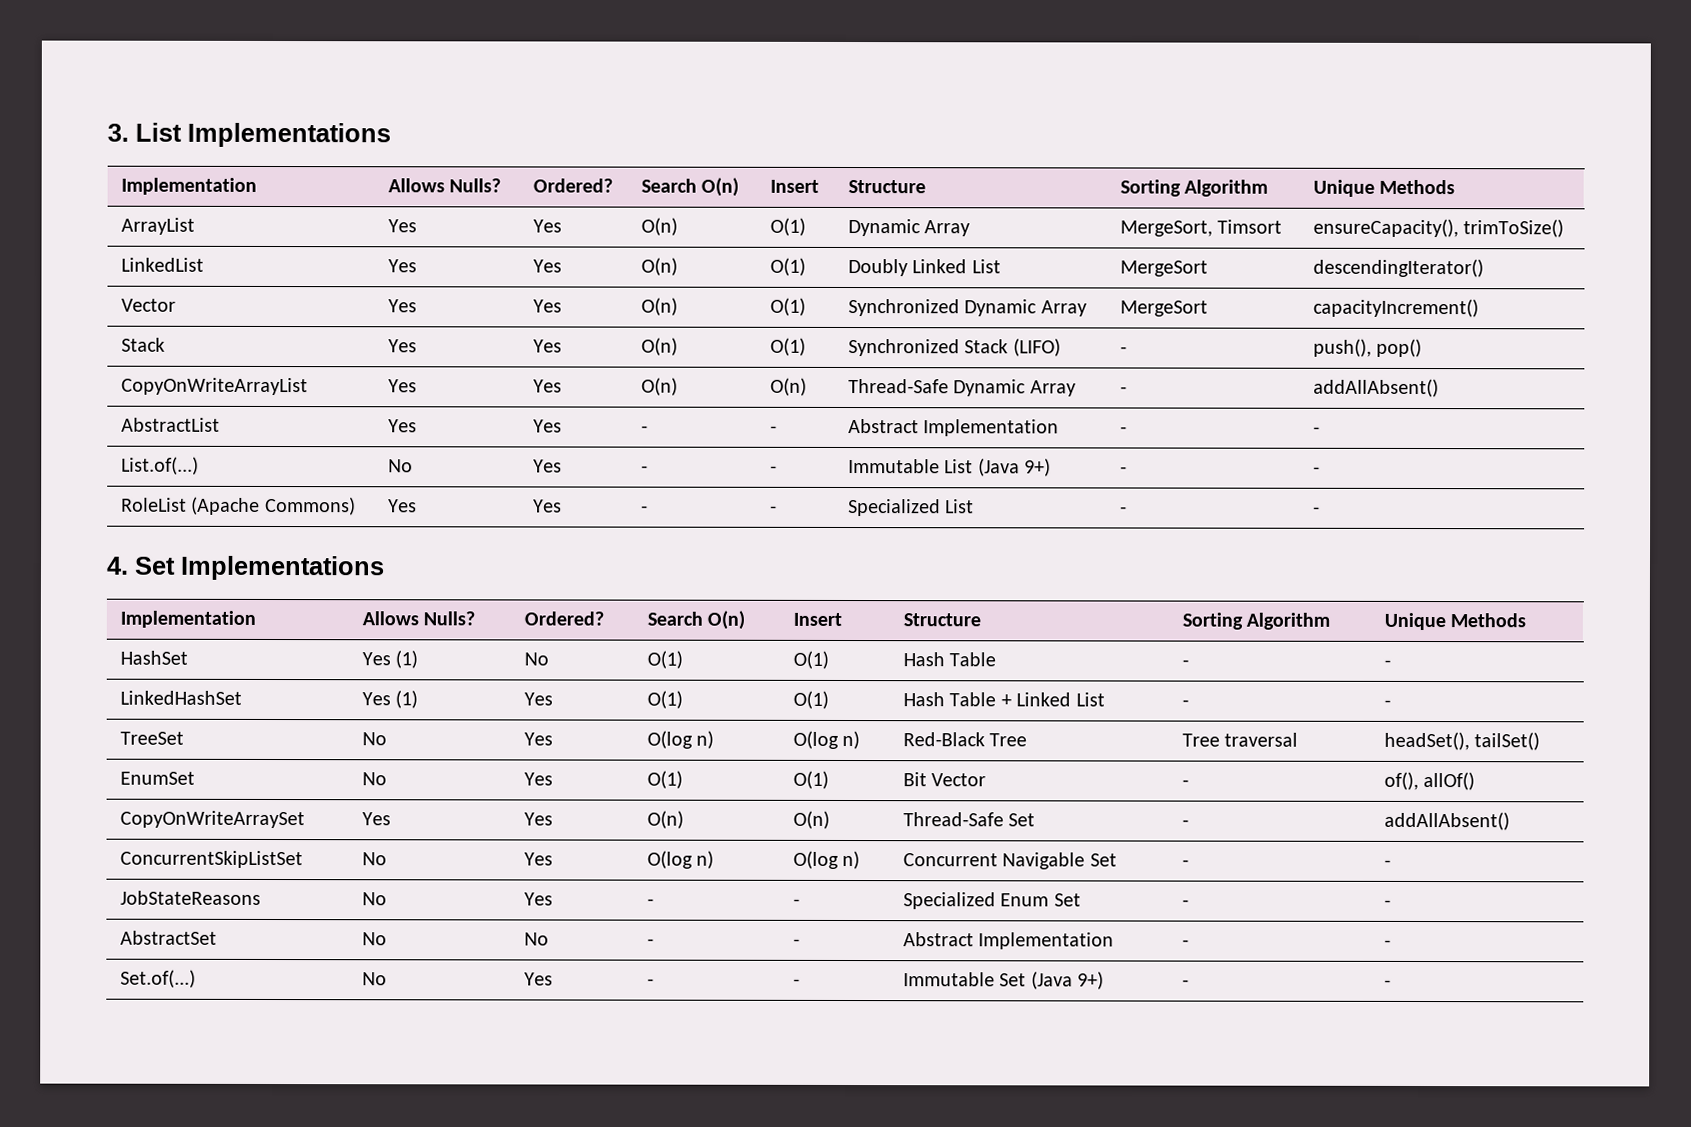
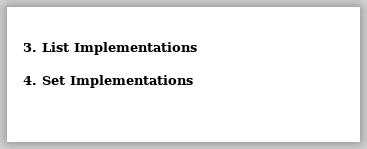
  3. List Implementations
- Implementation | Allows Nulls? | Ordered? | Search O(n) | Insert | Structure | Sorting Algorithm | Unique Methods
- ArrayList | Yes | Yes | O(n) | O(1) | Dynamic Array | MergeSort, Timsort | ensureCapacity(), trimToSize()
- LinkedList | Yes | Yes | O(n) | O(1) | Doubly Linked List | MergeSort | descendingIterator()
- Vector | Yes | Yes | O(n) | O(1) | Synchronized Dynamic Array | MergeSort | capacityIncrement()
- Stack | Yes | Yes | O(n) | O(1) | Synchronized Stack (LIFO) | - | push(), pop()
- CopyOnWriteArrayList | Yes | Yes | O(n) | O(n) | Thread-Safe Dynamic Array | - | addAllAbsent()
- AbstractList | Yes | Yes | - | - | Abstract Implementation | - | -
- List.of(...) | No | Yes | - | - | Immutable List (Java 9+) | - | -
- RoleList (Apache Commons) | Yes | Yes | - | - | Specialized List | - | -
  4. Set Implementations
- Implementation | Allows Nulls? | Ordered? | Search O(n) | Insert | Structure | Sorting Algorithm | Unique Methods
- HashSet | Yes (1) | No | O(1) | O(1) | Hash Table | - | -
- LinkedHashSet | Yes (1) | Yes | O(1) | O(1) | Hash Table + Linked List | - | -
- TreeSet | No | Yes | O(log n) | O(log n) | Red-Black Tree | Tree traversal | headSet(), tailSet()
- EnumSet | No | Yes | O(1) | O(1) | Bit Vector | - | of(), allOf()
- CopyOnWriteArraySet | Yes | Yes | O(n) | O(n) | Thread-Safe Set | - | addAllAbsent()
- ConcurrentSkipListSet | No | Yes | O(log n) | O(log n) | Concurrent Navigable Set | - | -
- JobStateReasons | No | Yes | - | - | Specialized Enum Set | - | -
- AbstractSet | No | No | - | - | Abstract Implementation | - | -
- Set.of(...) | No | Yes | - | - | Immutable Set (Java 9+) | - | -

